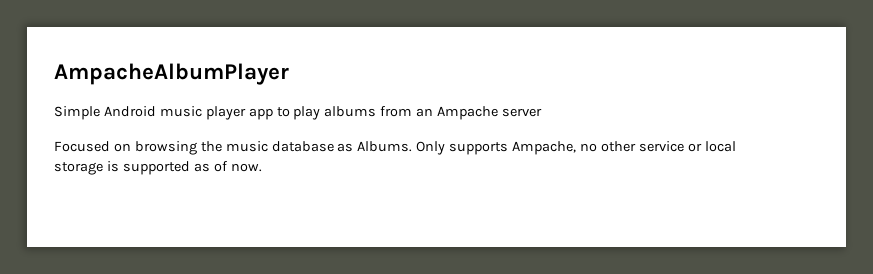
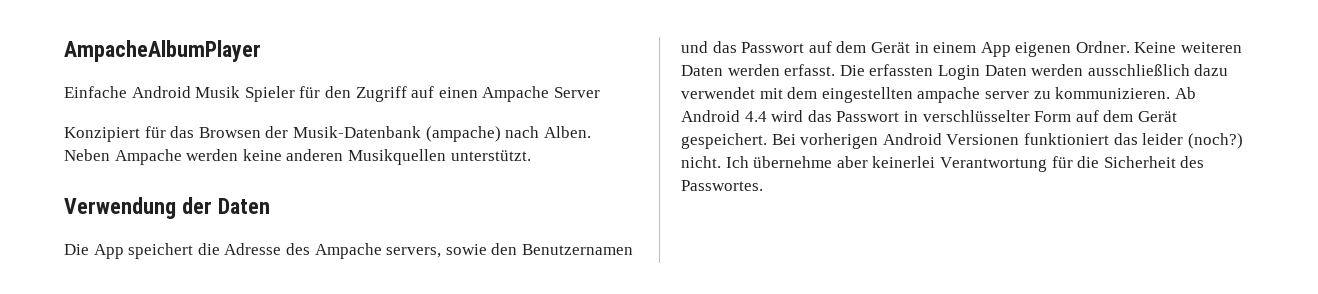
- Simple Android music player app to play albums from an Ampache server
- Focused on browsing the music database as Albums. Only supports Ampache, no other service or local storage is supported as of now.
+ Einfache Android Musik Spieler für den Zugriff auf einen Ampache Server
+ Konzipiert für das Browsen der Musik-Datenbank (ampache) nach Alben. Neben Ampache werden keine anderen Musikquellen unterstützt.
+ Verwendung der Daten
+ Die App speichert die Adresse des Ampache servers, sowie den Benutzernamen und das Passwort auf dem Gerät in einem App eigenen Ordner. Keine weiteren Daten werden erfasst. Die erfassten Login Daten werden ausschließlich dazu verwendet mit dem eingestellten ampache server zu kommunizieren. Ab Android 4.4 wird das Passwort in verschlüsselter Form auf dem Gerät gespeichert. Bei vorherigen Android Versionen funktioniert das leider (noch?) nicht. Ich übernehme aber keinerlei Verantwortung für die Sicherheit des Passwortes.

